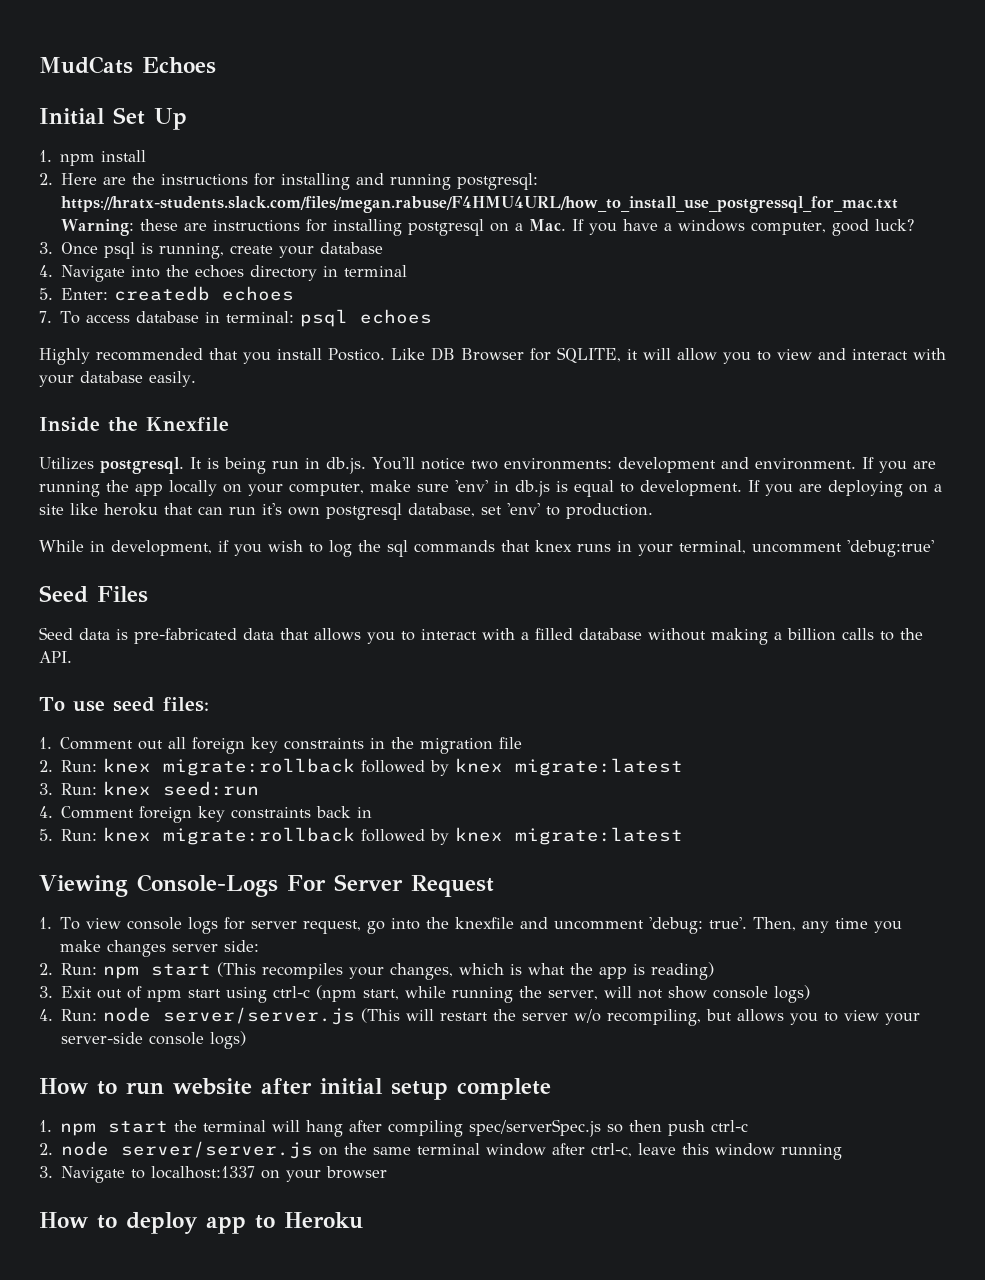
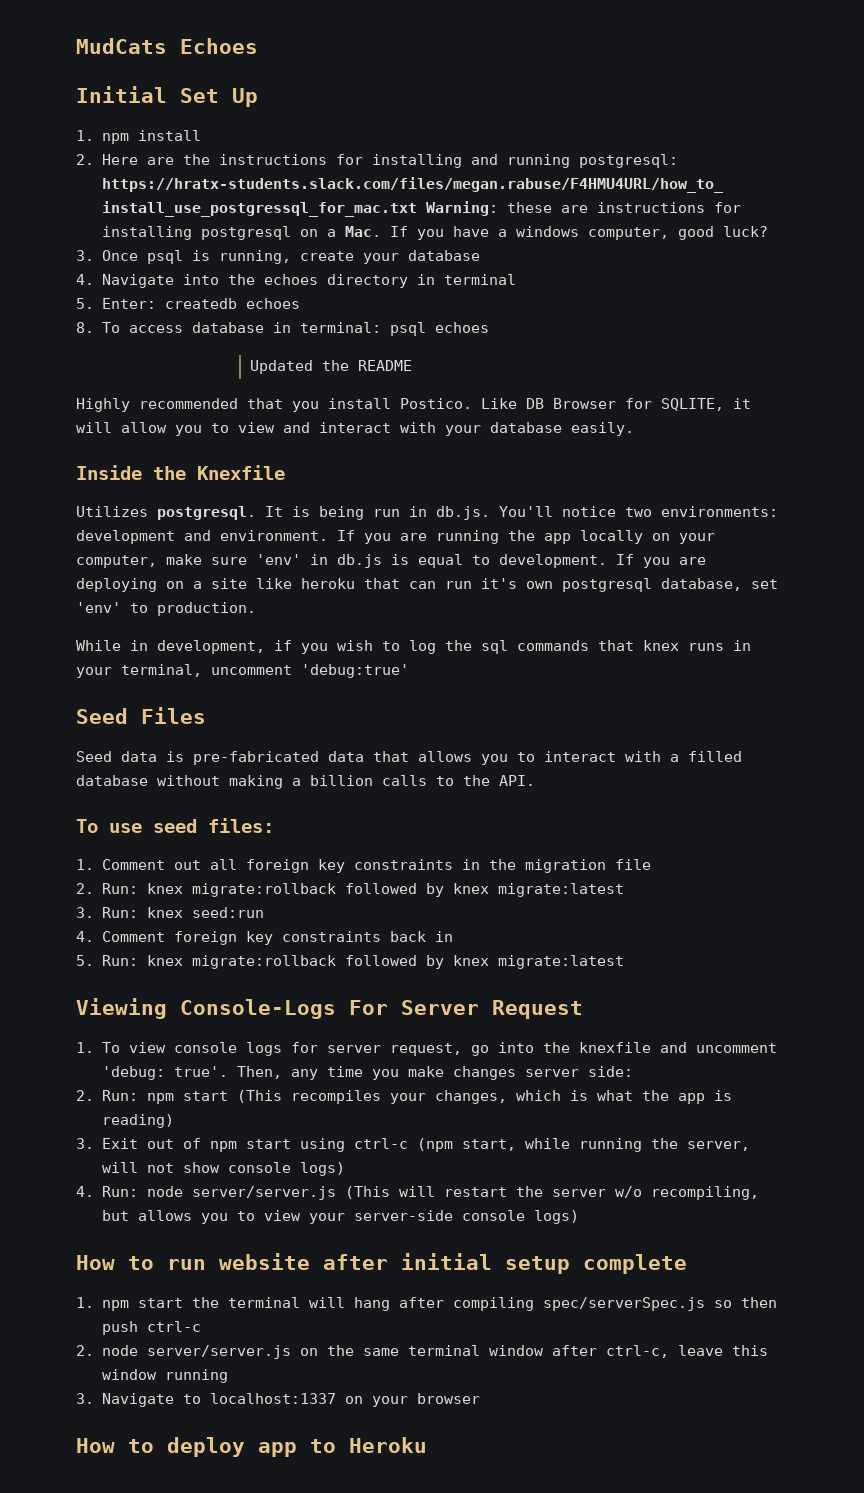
- 7. To access database in terminal: psql echoes
+ 8. To access database in terminal: psql echoes
+ Updated the README

